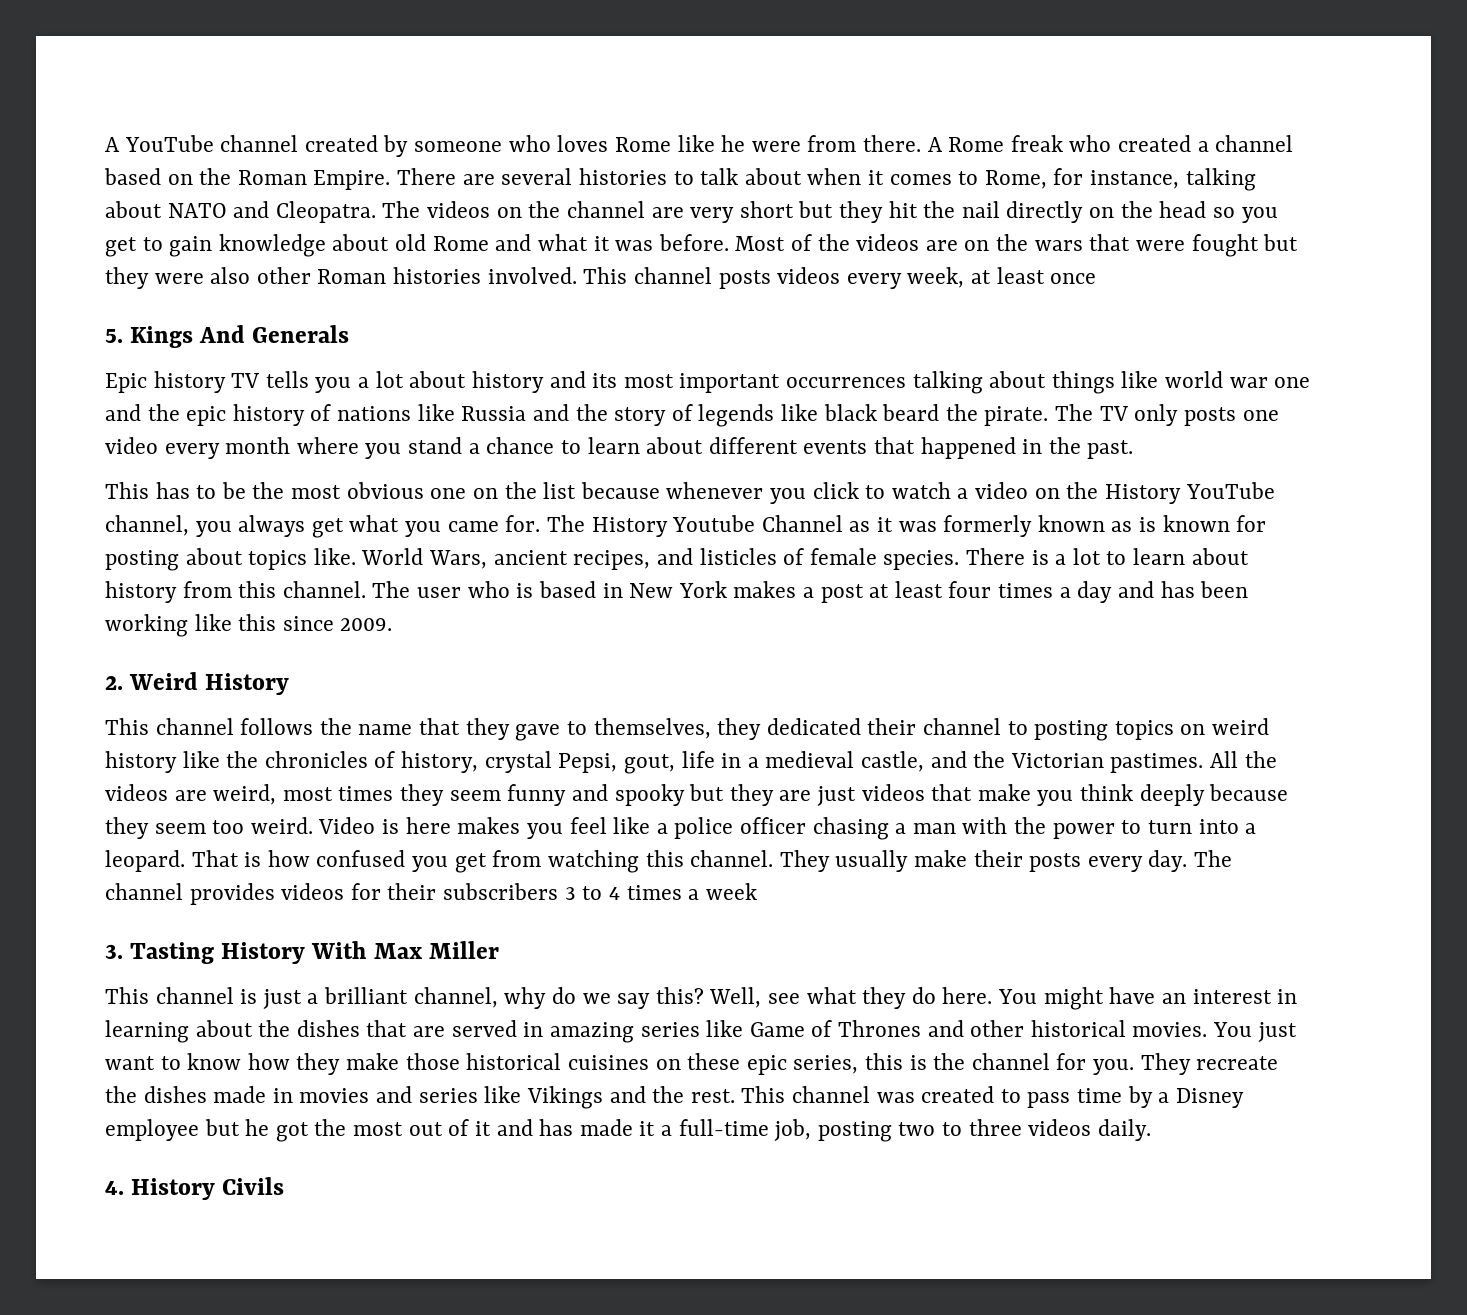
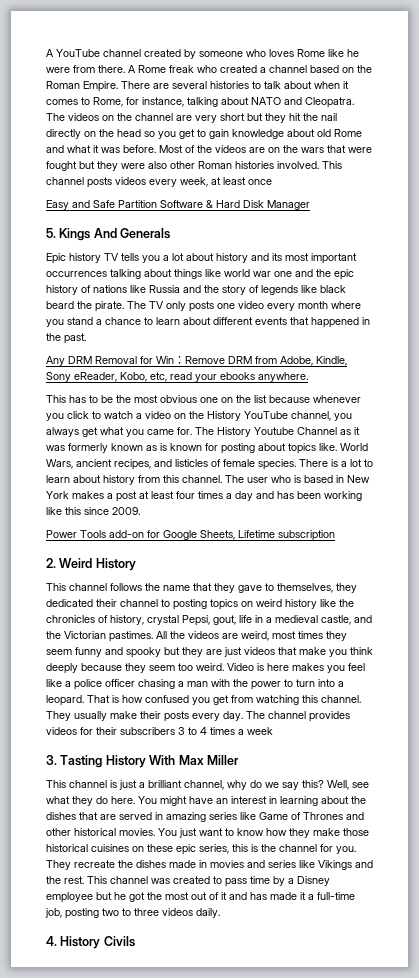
+ Easy and Safe Partition Software & Hard Disk Manager
+ Any DRM Removal for Win：Remove DRM from Adobe, Kindle, Sony eReader, Kobo, etc, read your ebooks anywhere.
+ Power Tools add-on for Google Sheets, Lifetime subscription

